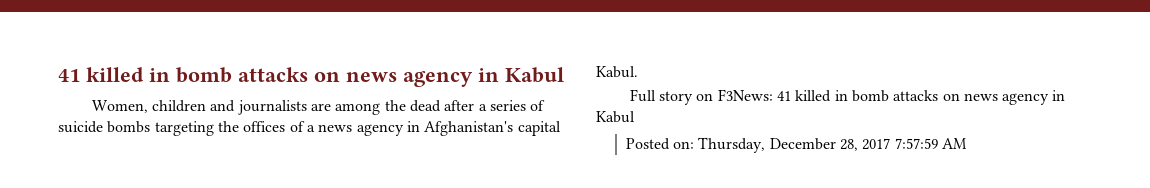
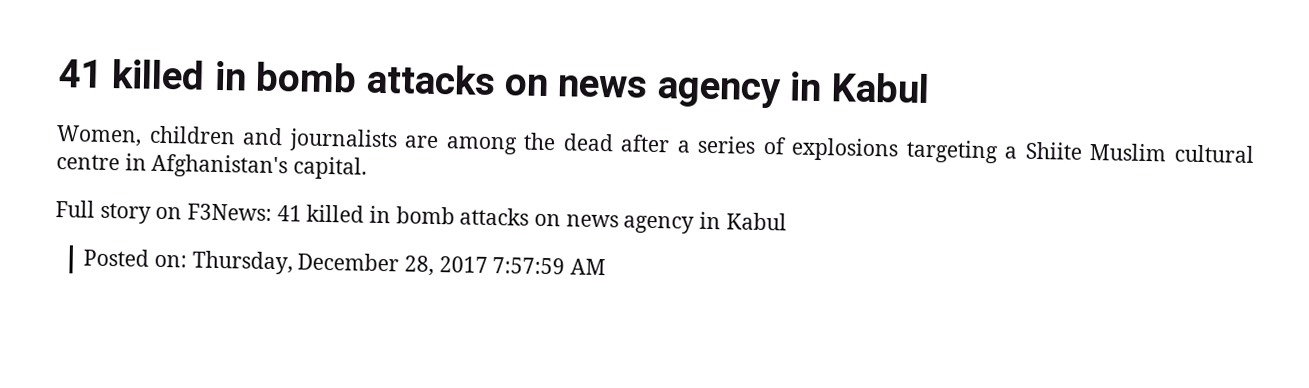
- Women, children and journalists are among the dead after a series of suicide bombs targeting the offices of a news agency in Afghanistan's capital Kabul.
+ Women, children and journalists are among the dead after a series of explosions targeting a Shiite Muslim cultural centre in Afghanistan's capital.

